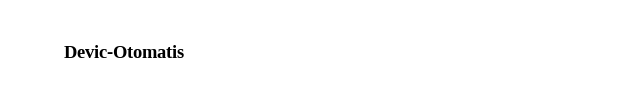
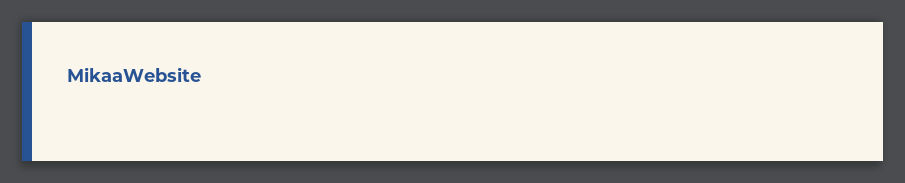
- Devic-Otomatis
+ MikaaWebsite

